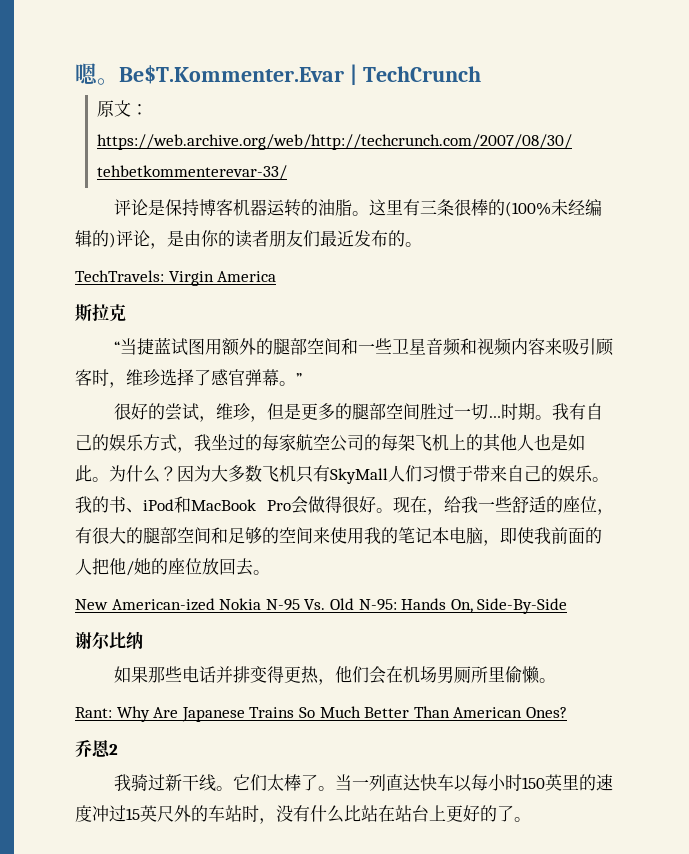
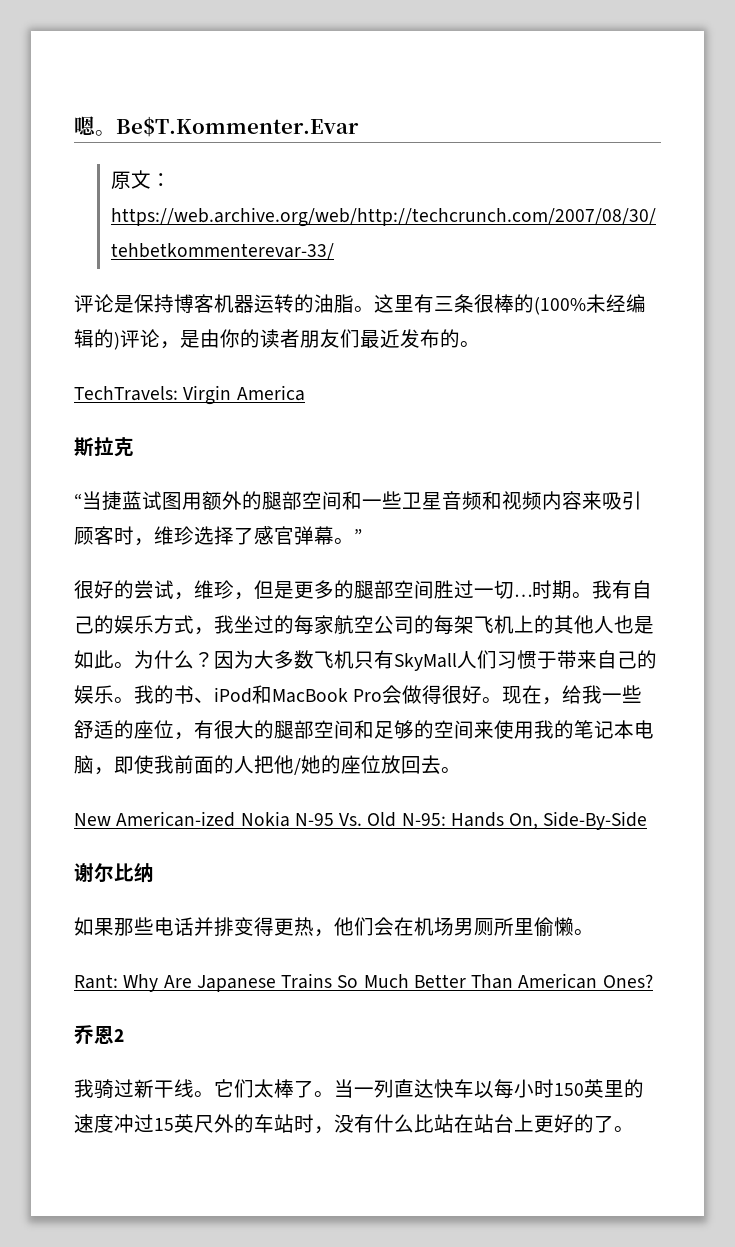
- Be$T.Kommenter.Evar | TechCrunch
+ Be$T.Kommenter.Evar

